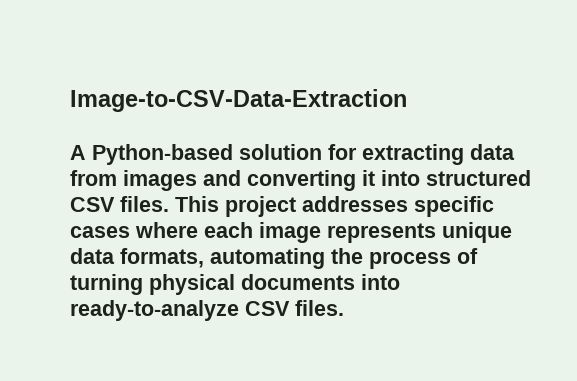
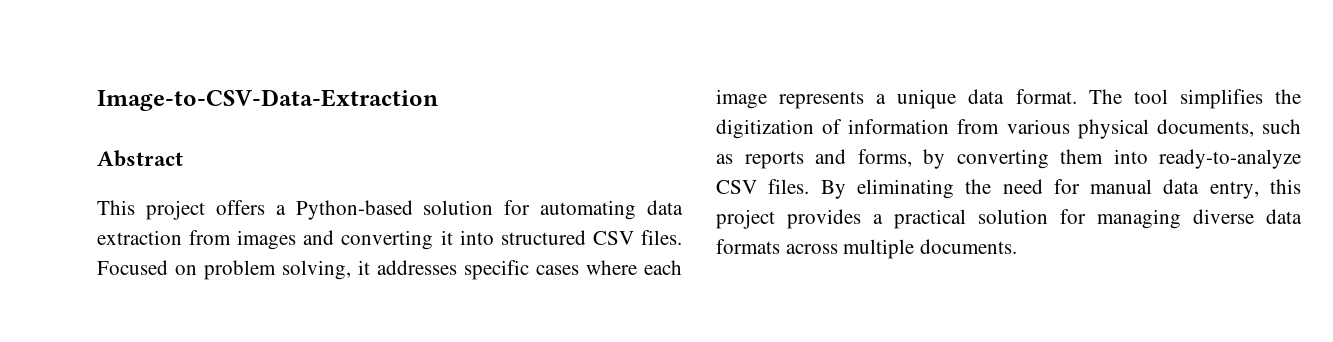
- A Python-based solution for extracting data from images and converting it into structured CSV files.
+ Abstract
+ This project offers a Python-based solution for automating data extraction from images and converting it into structured CSV files.
- This project addresses specific cases where each image represents unique data formats, automating the process of turning physical documents into ready-to-analyze CSV files.
+ Focused on problem solving, it addresses specific cases where each image represents a unique data format. The tool simplifies the digitization of information from various physical documents, such as reports and forms, by converting them into ready-to-analyze CSV files. By eliminating the need for manual data entry, this project provides a practical solution for managing diverse data formats across multiple documents.

